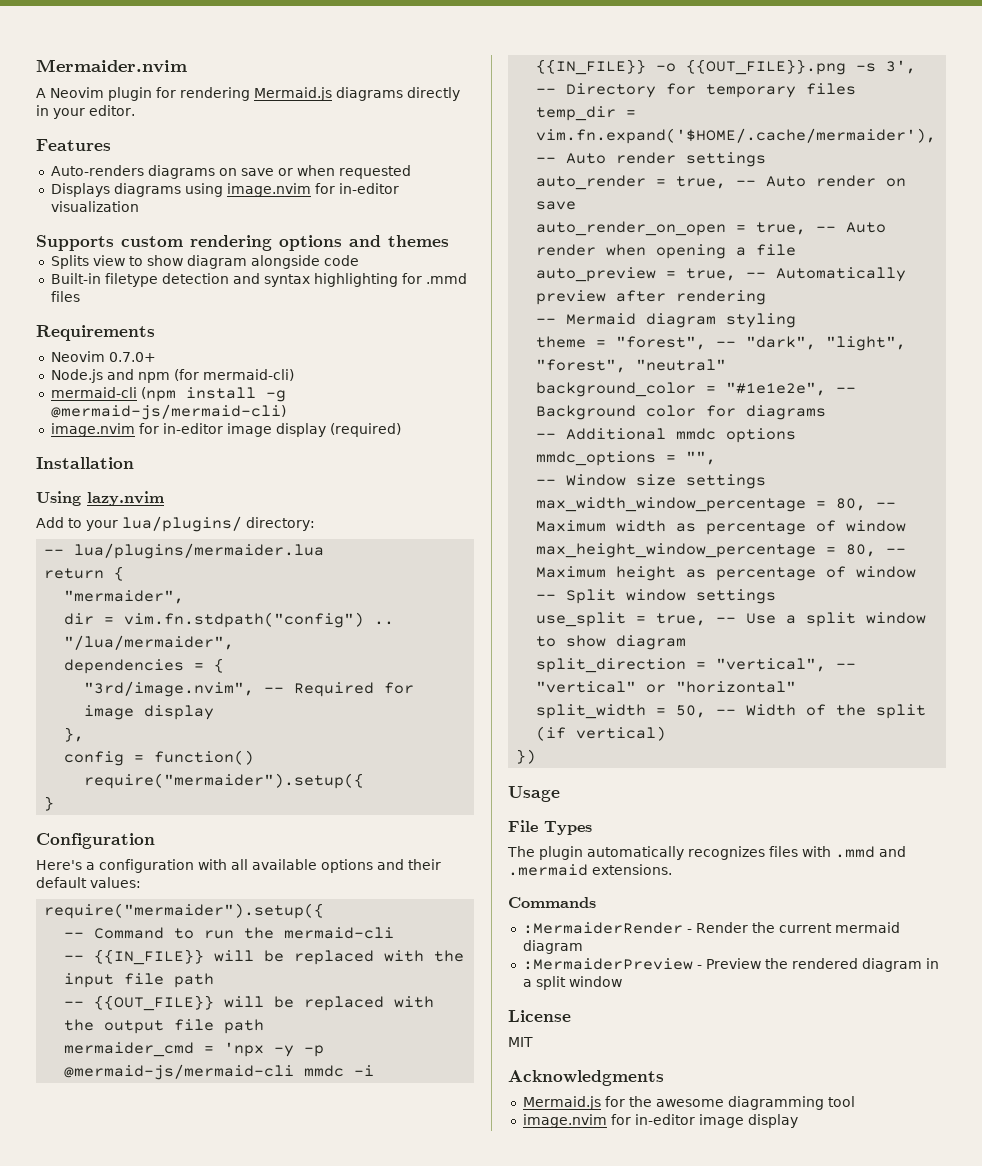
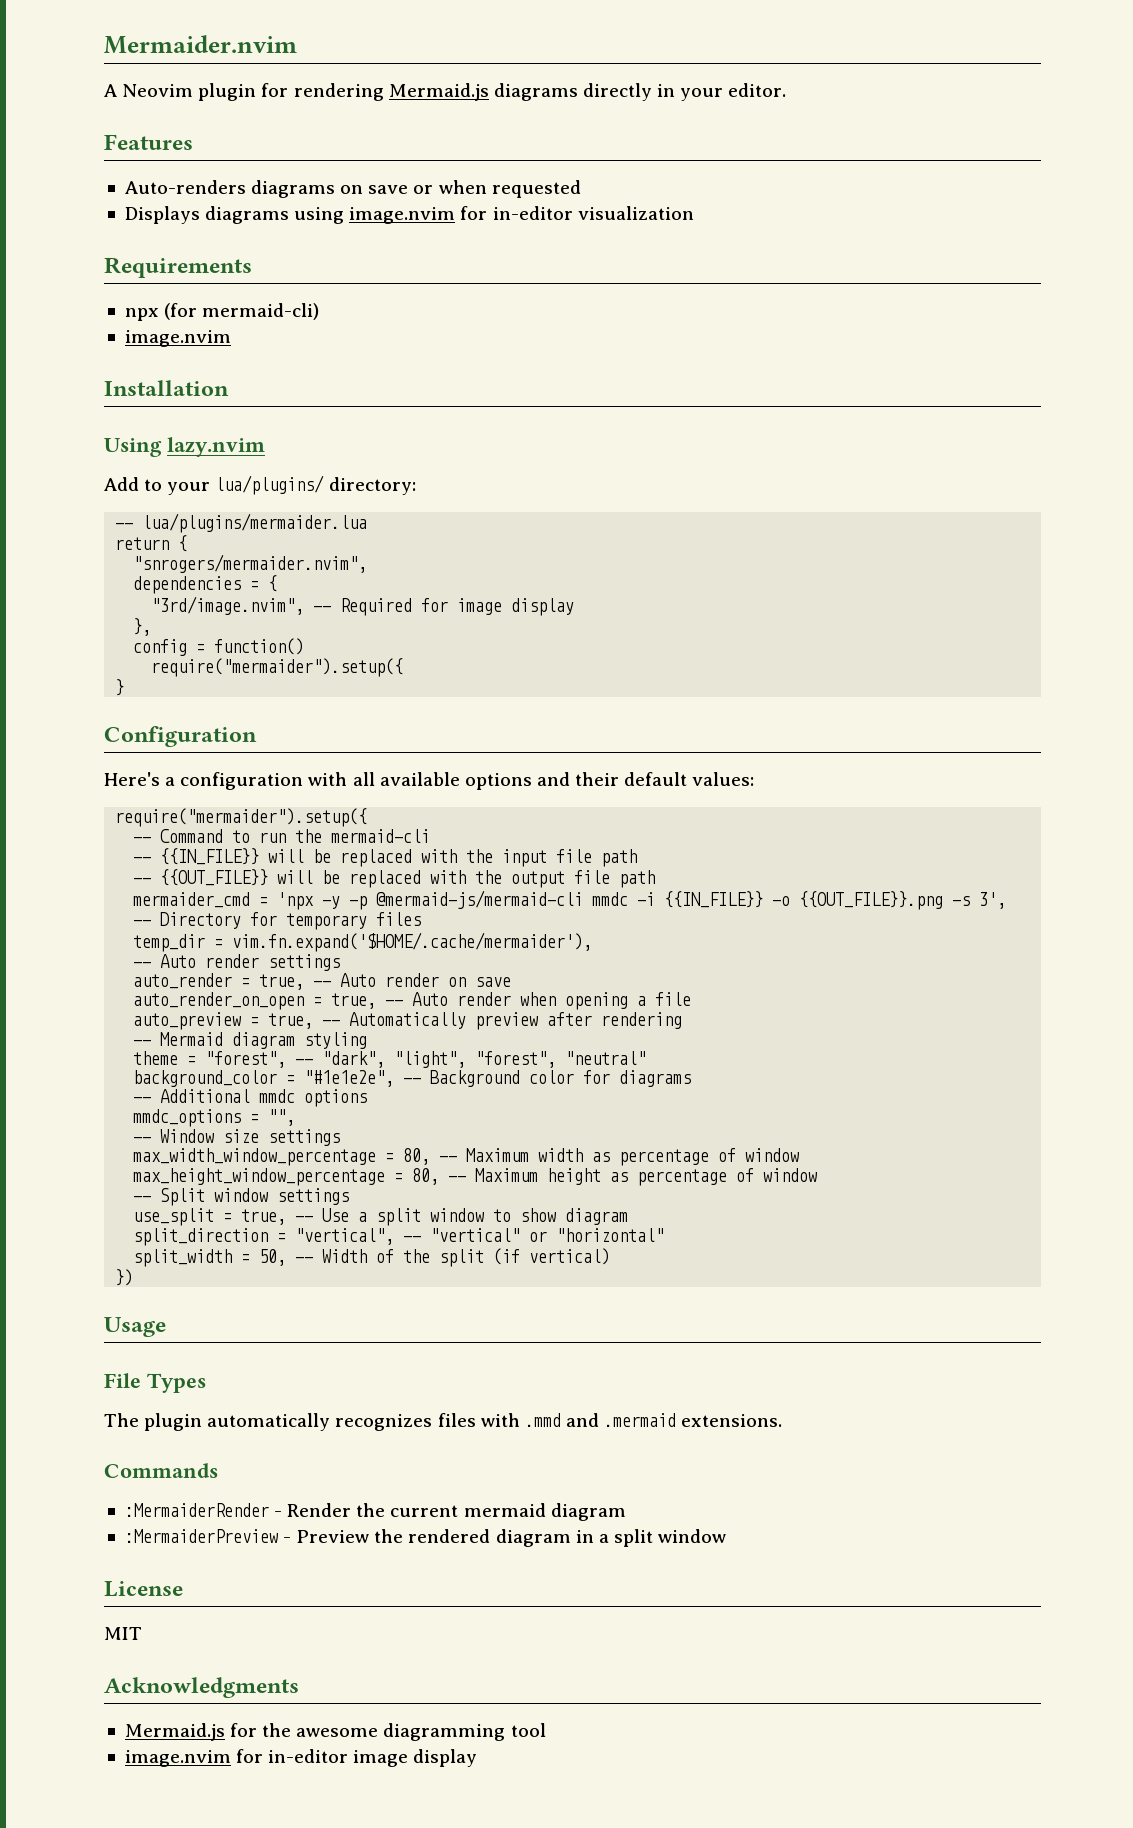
- Supports custom rendering options and themes
- Splits view to show diagram alongside code
- Built-in filetype detection and syntax highlighting for .mmd files
  Requirements
- Neovim 0.7.0+
- Node.js and npm (for mermaid-cli)
- mermaid-cli (npm install -g @mermaid-js/mermaid-cli)
- image.nvim for in-editor image display (required)
+ npx (for mermaid-cli)
+ image.nvim
- "mermaider",
- dir = vim.fn.stdpath("config") .. "/lua/mermaider",
+ "snrogers/mermaider.nvim",

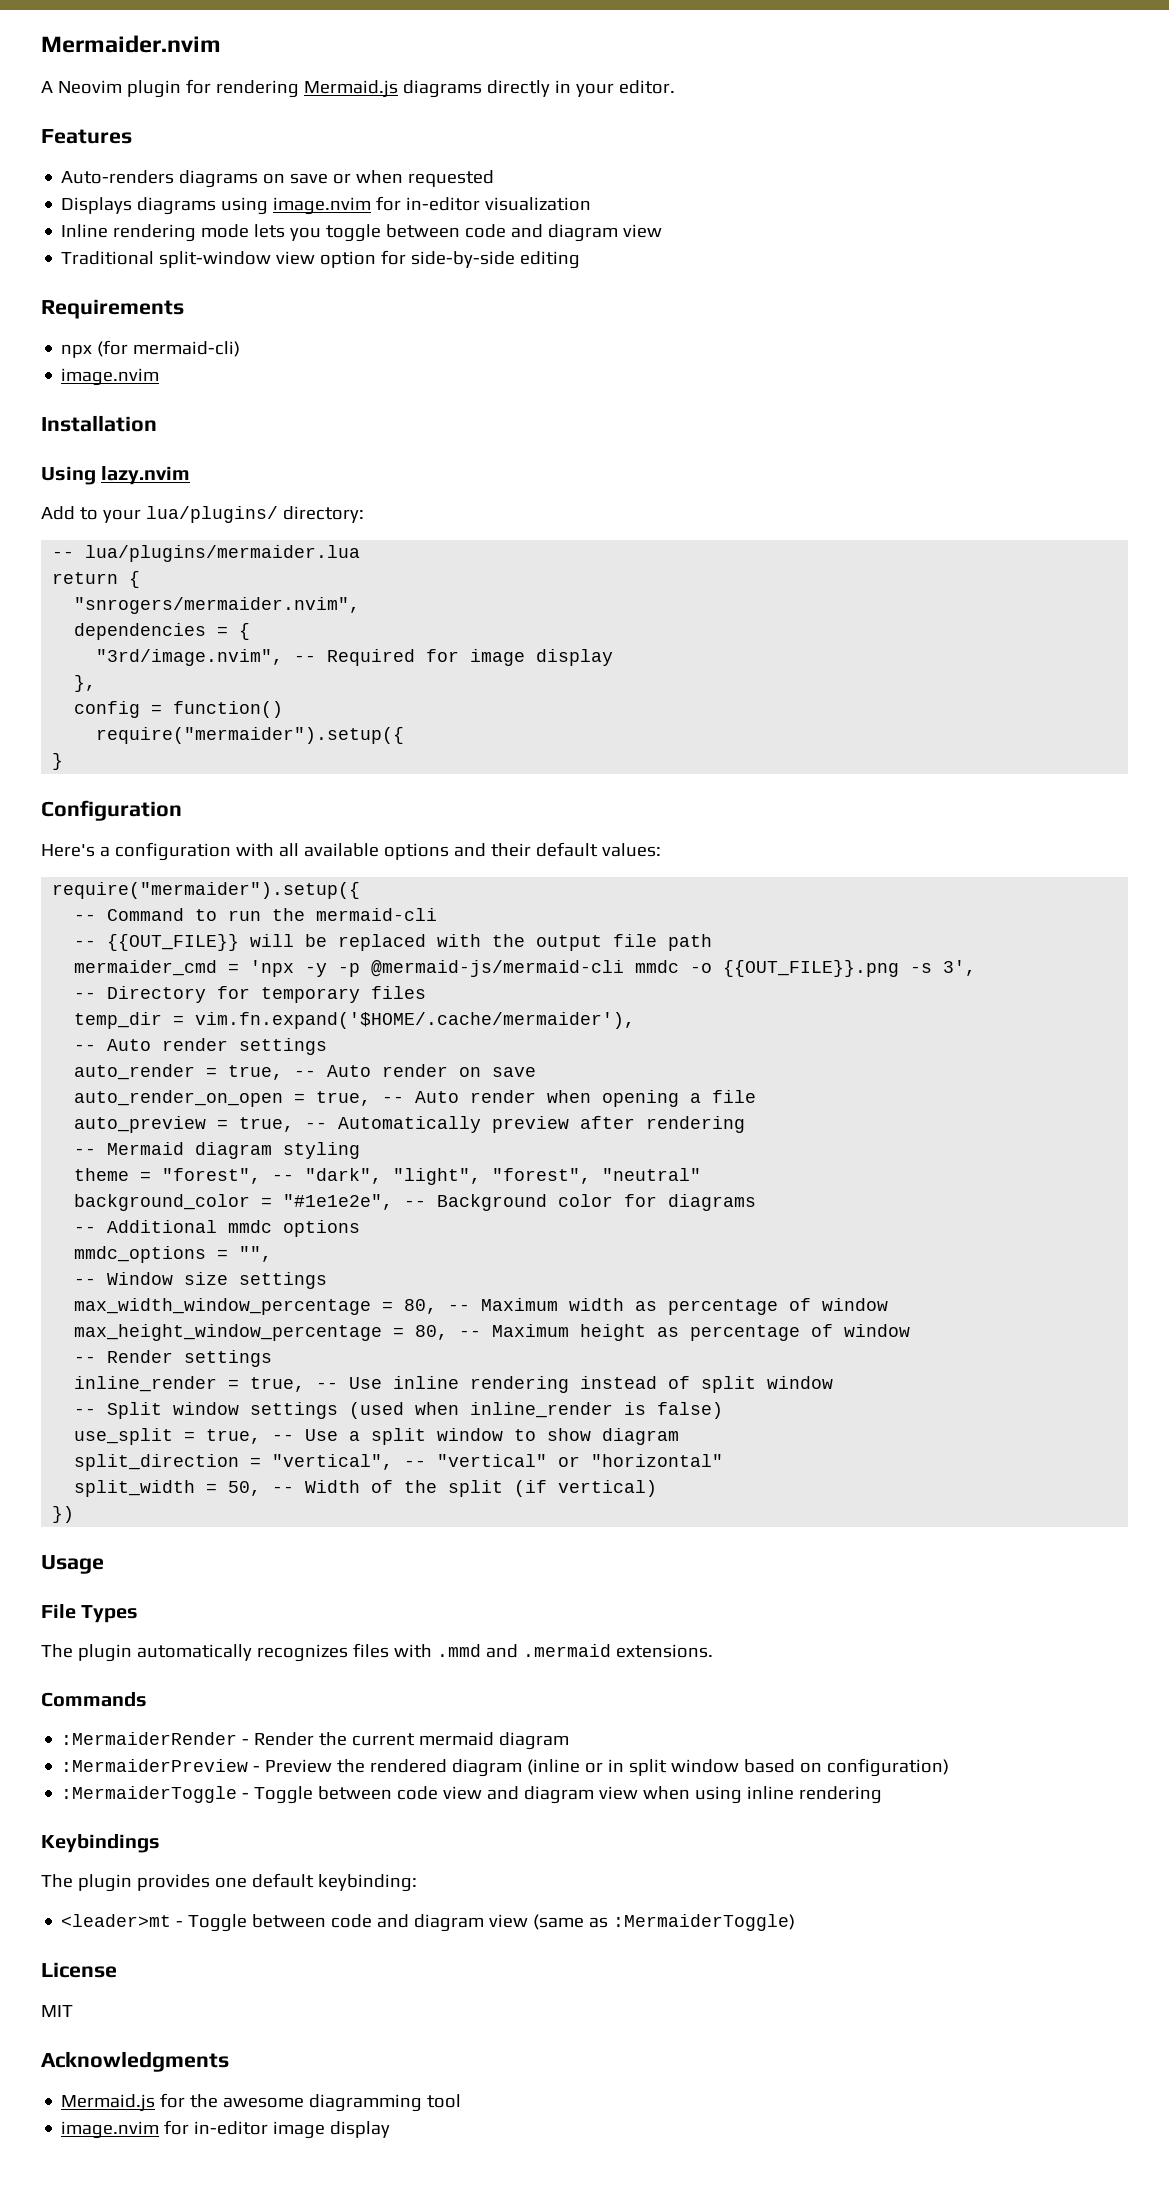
+ Inline rendering mode lets you toggle between code and diagram view
+ Traditional split-window view option for side-by-side editing
- -- {{IN_FILE}} will be replaced with the input file path
- mermaider_cmd = 'npx -y -p @mermaid-js/mermaid-cli mmdc -i {{IN_FILE}} -o {{OUT_FILE}}.png -s 3',
+ mermaider_cmd = 'npx -y -p @mermaid-js/mermaid-cli mmdc -o {{OUT_FILE}}.png -s 3',
+ -- Render settings
+ inline_render = true, -- Use inline rendering instead of split window
- -- Split window settings
+ -- Split window settings (used when inline_render is false)
- :MermaiderPreview - Preview the rendered diagram in a split window
+ :MermaiderPreview - Preview the rendered diagram (inline or in split window based on configuration)
+ :MermaiderToggle - Toggle between code view and diagram view when using inline rendering
+ Keybindings
+ The plugin provides one default keybinding:
+ <leader>mt - Toggle between code and diagram view (same as :MermaiderToggle)

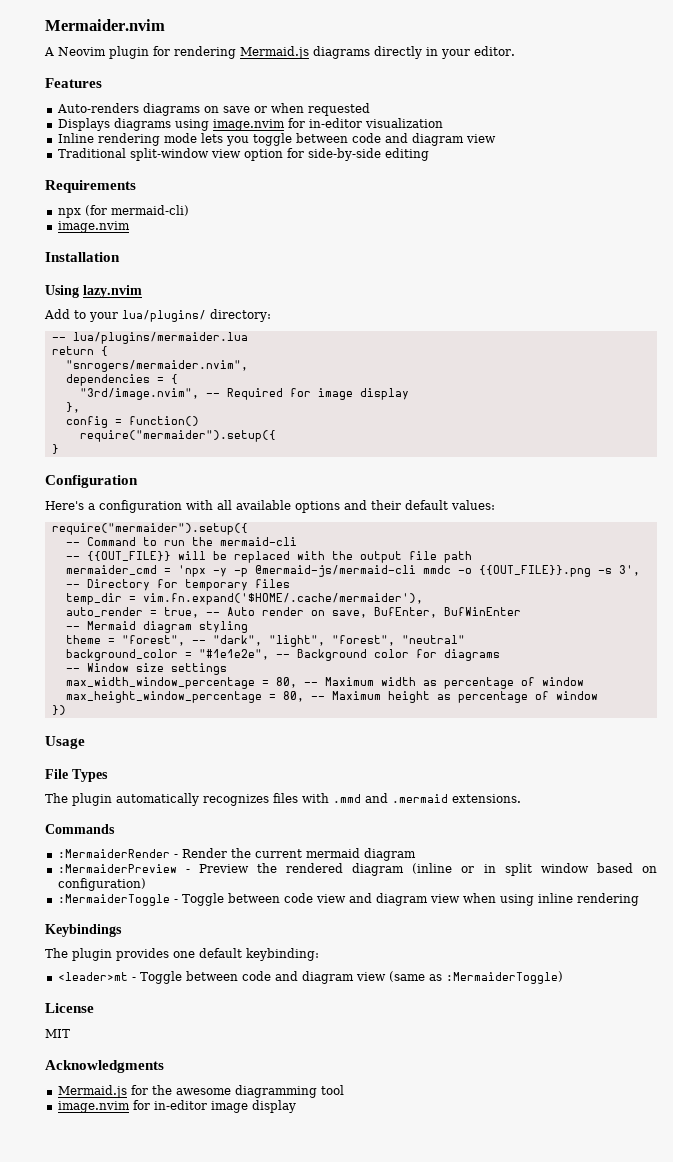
- -- Auto render settings
- auto_render = true, -- Auto render on save
- auto_render_on_open = true, -- Auto render when opening a file
- auto_preview = true, -- Automatically preview after rendering
+ auto_render = true, -- Auto render on save, BufEnter, BufWinEnter
- -- Additional mmdc options
- mmdc_options = "",
- -- Render settings
- inline_render = true, -- Use inline rendering instead of split window
- -- Split window settings (used when inline_render is false)
- use_split = true, -- Use a split window to show diagram
- split_direction = "vertical", -- "vertical" or "horizontal"
- split_width = 50, -- Width of the split (if vertical)

